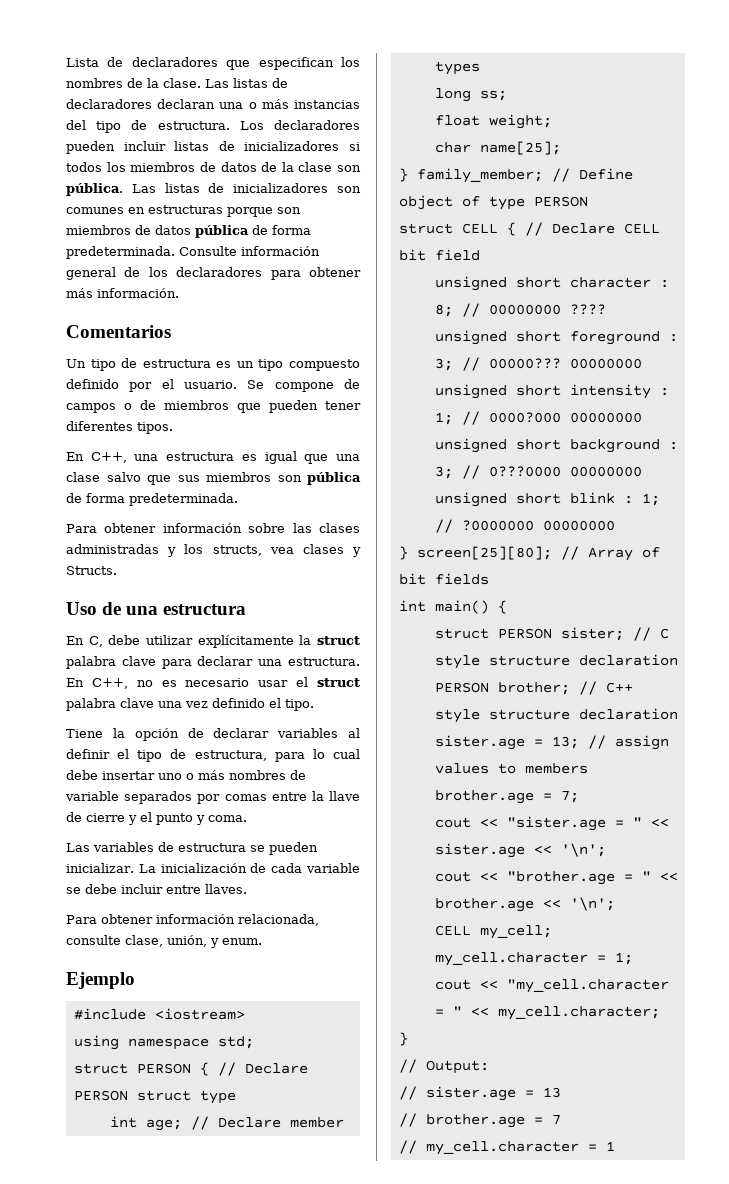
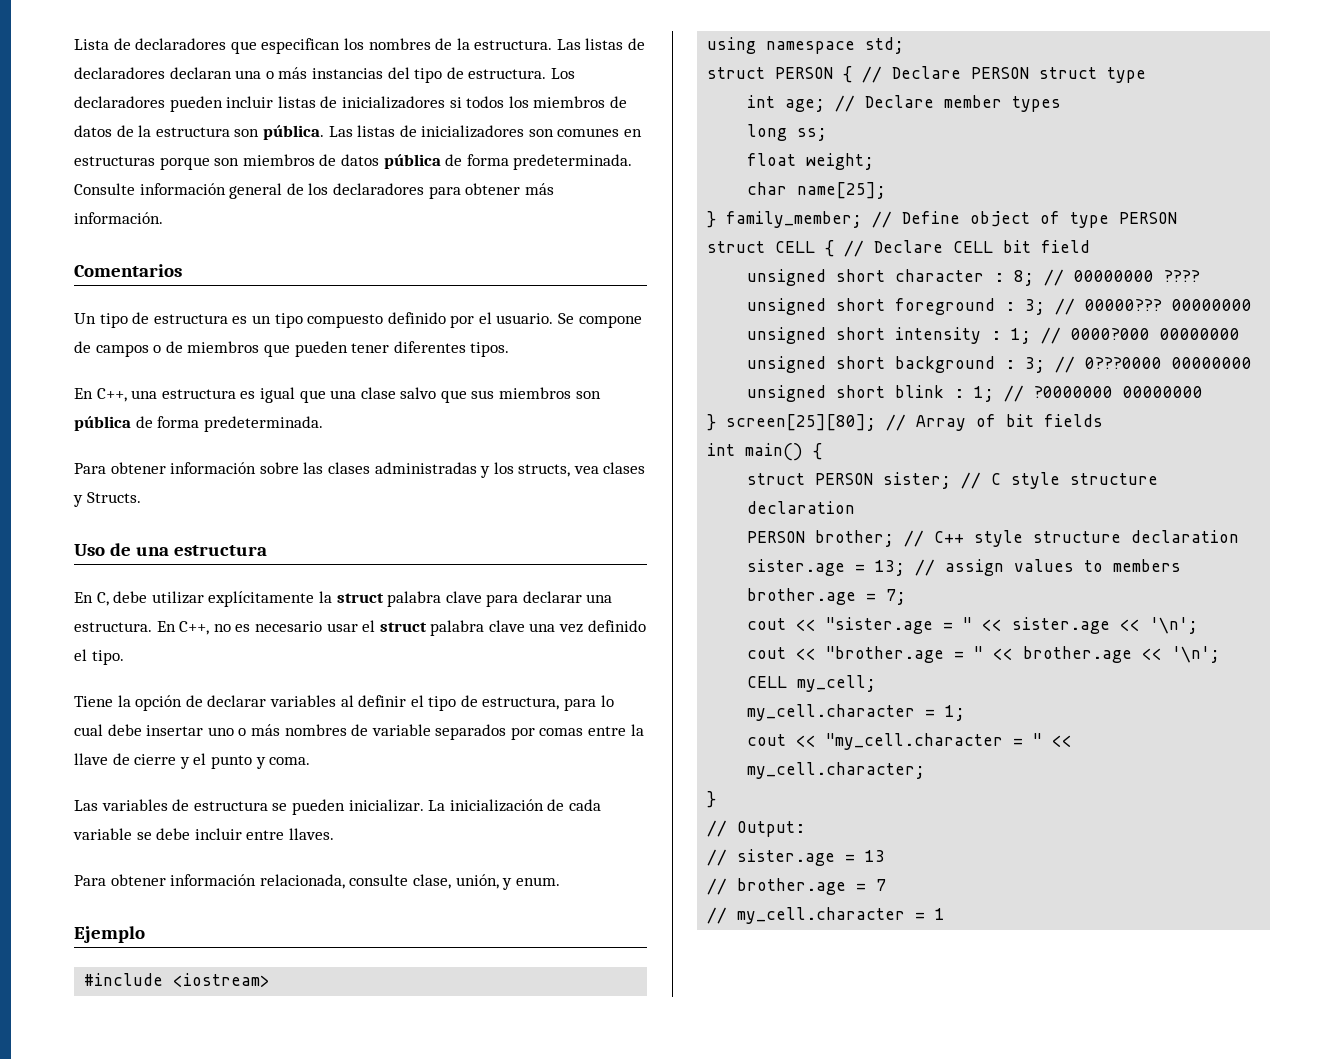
- Lista de declaradores que especifican los nombres de la clase.
+ Lista de declaradores que especifican los nombres de la estructura.
- Los declaradores pueden incluir listas de inicializadores si todos los miembros de datos de la clase son pública.
+ Los declaradores pueden incluir listas de inicializadores si todos los miembros de datos de la estructura son pública.

